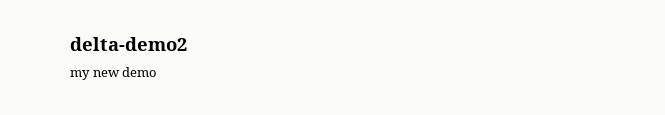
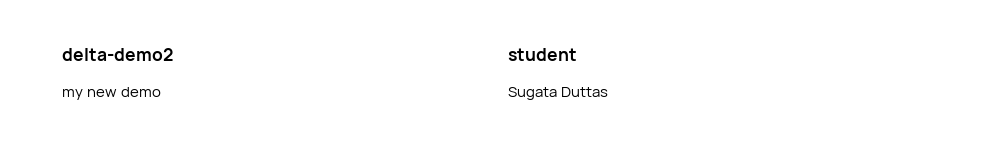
+ student
+ Sugata Duttas

